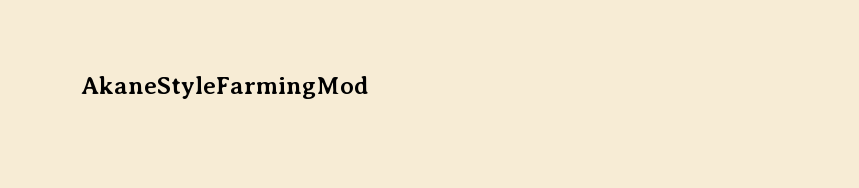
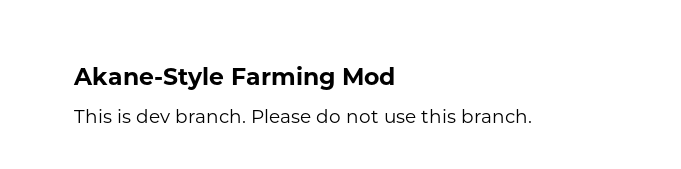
- AkaneStyleFarmingMod
+ Akane-Style Farming Mod
+ This is dev branch. Please do not use this branch.

